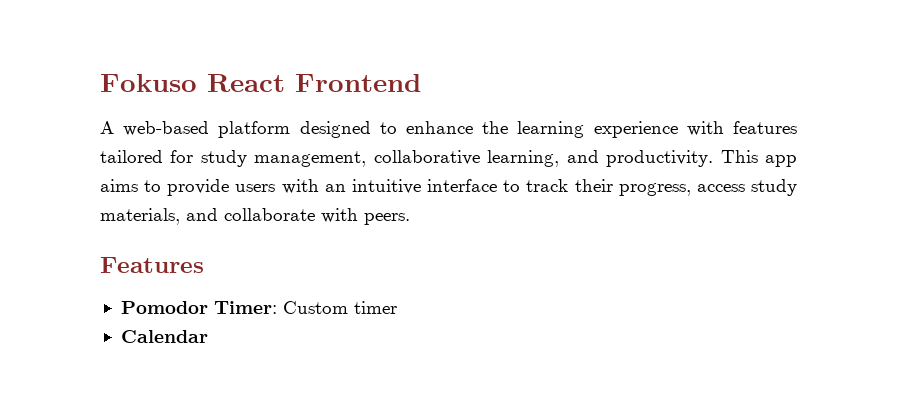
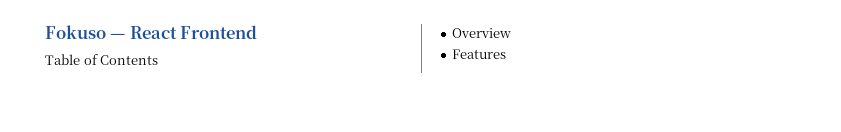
- Fokuso React Frontend
+ Fokuso — React Frontend
- A web-based platform designed to enhance the learning experience with features tailored for study management, collaborative learning, and productivity. This app aims to provide users with an intuitive interface to track their progress, access study materials, and collaborate with peers.
+ Table of Contents
+ Overview
  Features
- Pomodor Timer: Custom timer
- Calendar

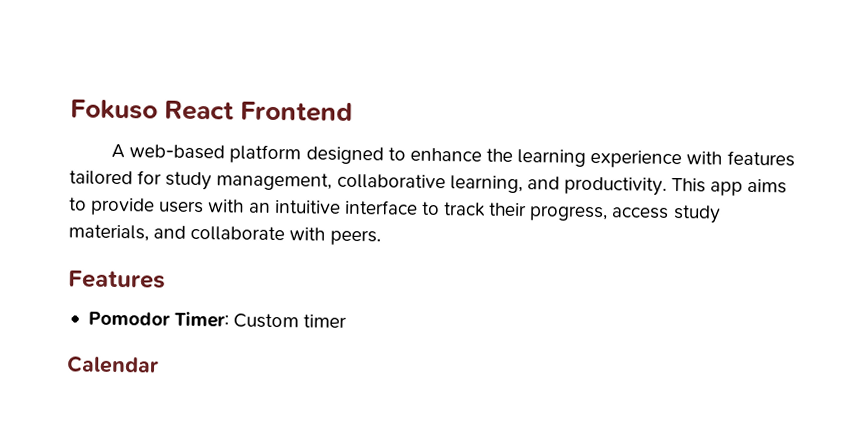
- Fokuso — React Frontend
+ Fokuso React Frontend
- Table of Contents
- Overview
+ A web-based platform designed to enhance the learning experience with features tailored for study management, collaborative learning, and productivity. This app aims to provide users with an intuitive interface to track their progress, access study materials, and collaborate with peers.
  Features
+ Pomodor Timer: Custom timer
+ Calendar

